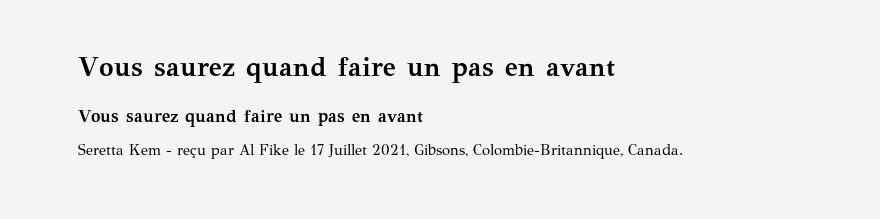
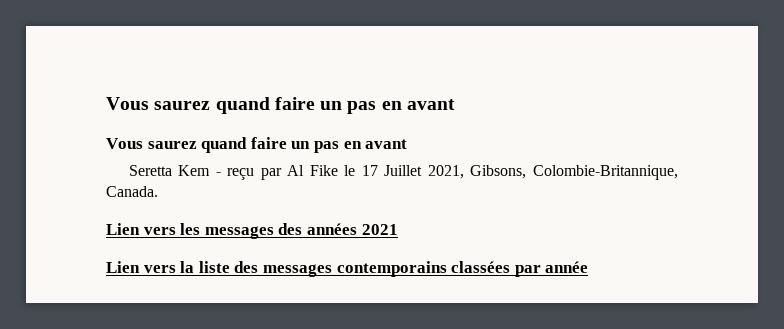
+ Lien vers les messages des années 2021
+ Lien vers la liste des messages contemporains classées par année

